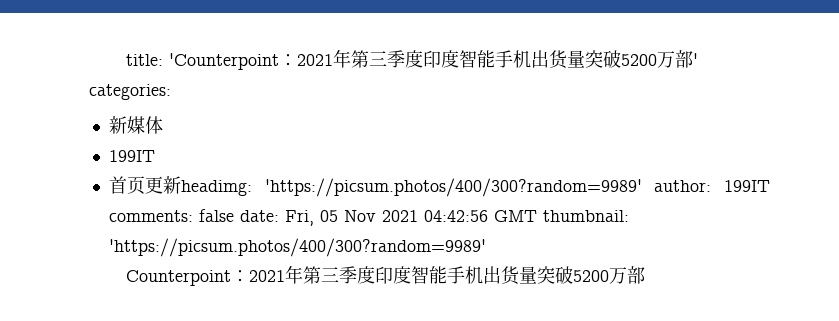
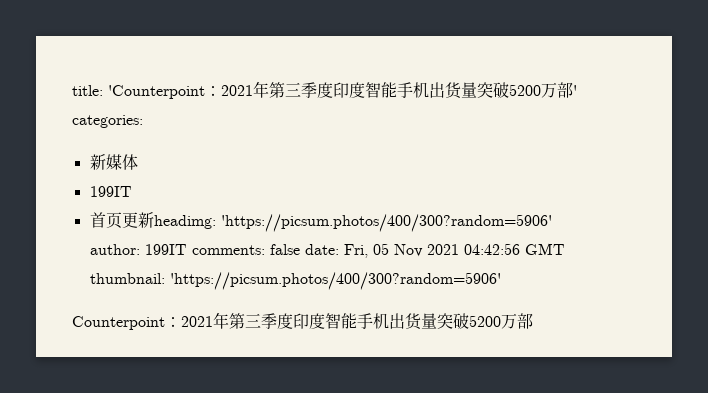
- 首页更新headimg: 'https://picsum.photos/400/300?random=9989' author: 199IT comments: false date: Fri, 05 Nov 2021 04:42:56 GMT thumbnail: 'https://picsum.photos/400/300?random=9989'
+ 首页更新headimg: 'https://picsum.photos/400/300?random=5906' author: 199IT comments: false date: Fri, 05 Nov 2021 04:42:56 GMT thumbnail: 'https://picsum.photos/400/300?random=5906'

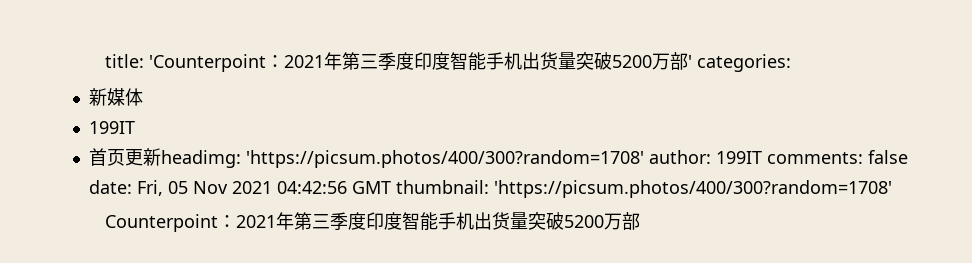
- 首页更新headimg: 'https://picsum.photos/400/300?random=5906' author: 199IT comments: false date: Fri, 05 Nov 2021 04:42:56 GMT thumbnail: 'https://picsum.photos/400/300?random=5906'
+ 首页更新headimg: 'https://picsum.photos/400/300?random=1708' author: 199IT comments: false date: Fri, 05 Nov 2021 04:42:56 GMT thumbnail: 'https://picsum.photos/400/300?random=1708'

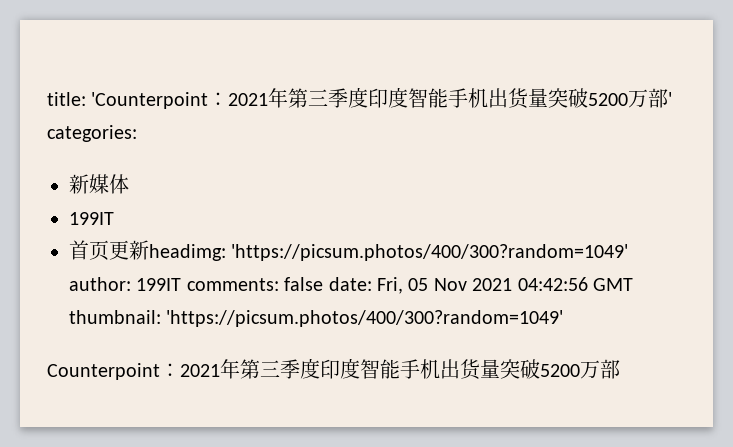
- 首页更新headimg: 'https://picsum.photos/400/300?random=1708' author: 199IT comments: false date: Fri, 05 Nov 2021 04:42:56 GMT thumbnail: 'https://picsum.photos/400/300?random=1708'
+ 首页更新headimg: 'https://picsum.photos/400/300?random=1049' author: 199IT comments: false date: Fri, 05 Nov 2021 04:42:56 GMT thumbnail: 'https://picsum.photos/400/300?random=1049'

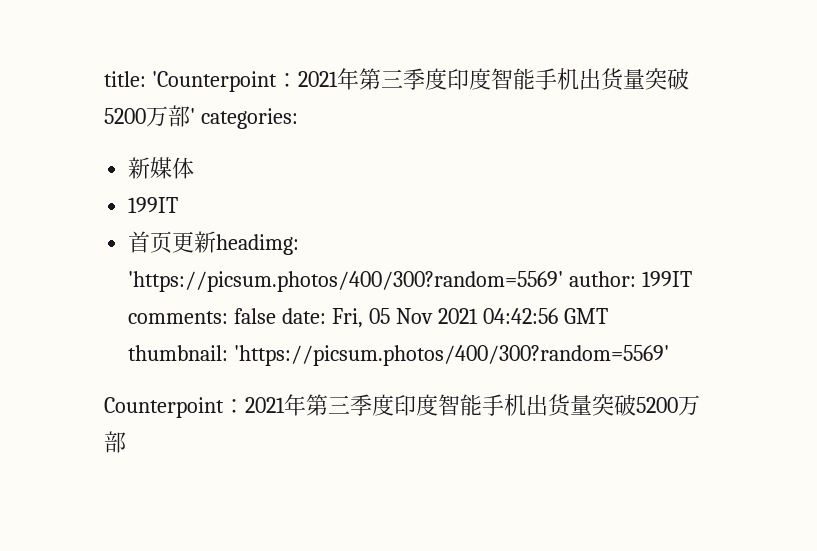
- 首页更新headimg: 'https://picsum.photos/400/300?random=1049' author: 199IT comments: false date: Fri, 05 Nov 2021 04:42:56 GMT thumbnail: 'https://picsum.photos/400/300?random=1049'
+ 首页更新headimg: 'https://picsum.photos/400/300?random=5569' author: 199IT comments: false date: Fri, 05 Nov 2021 04:42:56 GMT thumbnail: 'https://picsum.photos/400/300?random=5569'

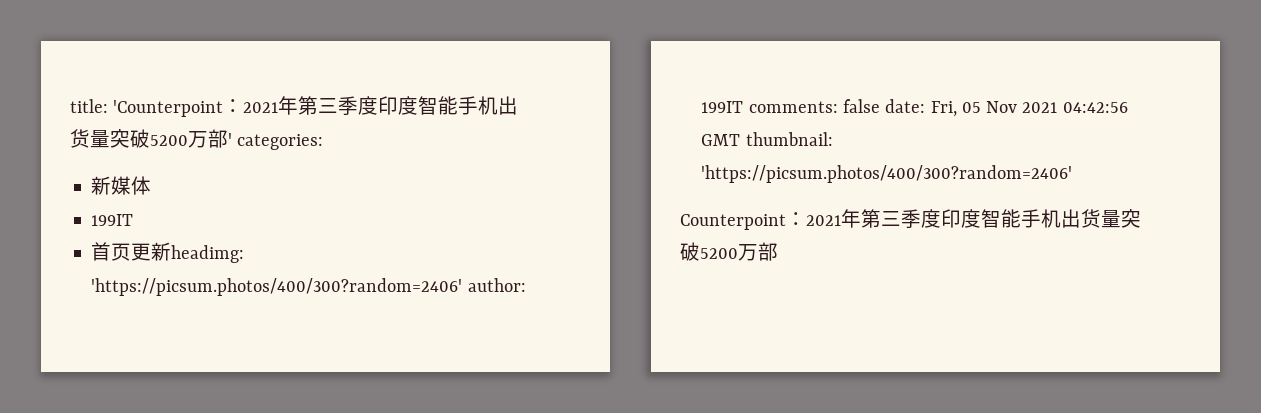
- 首页更新headimg: 'https://picsum.photos/400/300?random=5569' author: 199IT comments: false date: Fri, 05 Nov 2021 04:42:56 GMT thumbnail: 'https://picsum.photos/400/300?random=5569'
+ 首页更新headimg: 'https://picsum.photos/400/300?random=2406' author: 199IT comments: false date: Fri, 05 Nov 2021 04:42:56 GMT thumbnail: 'https://picsum.photos/400/300?random=2406'

